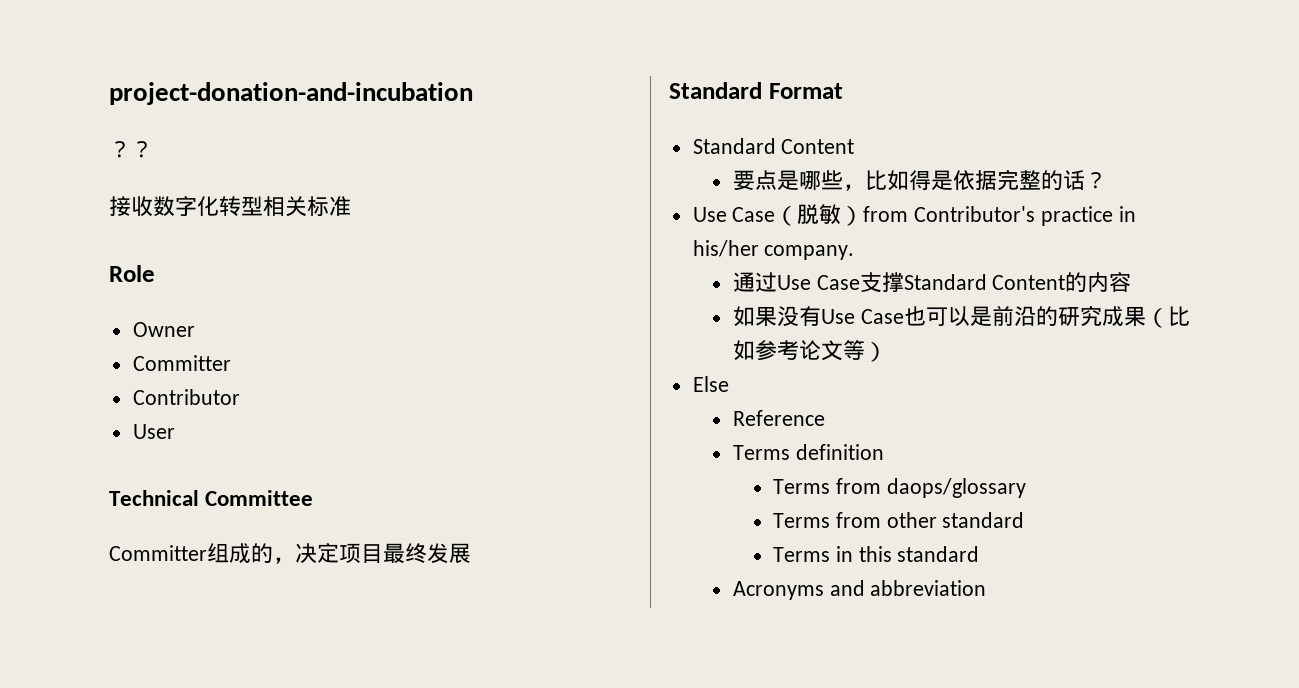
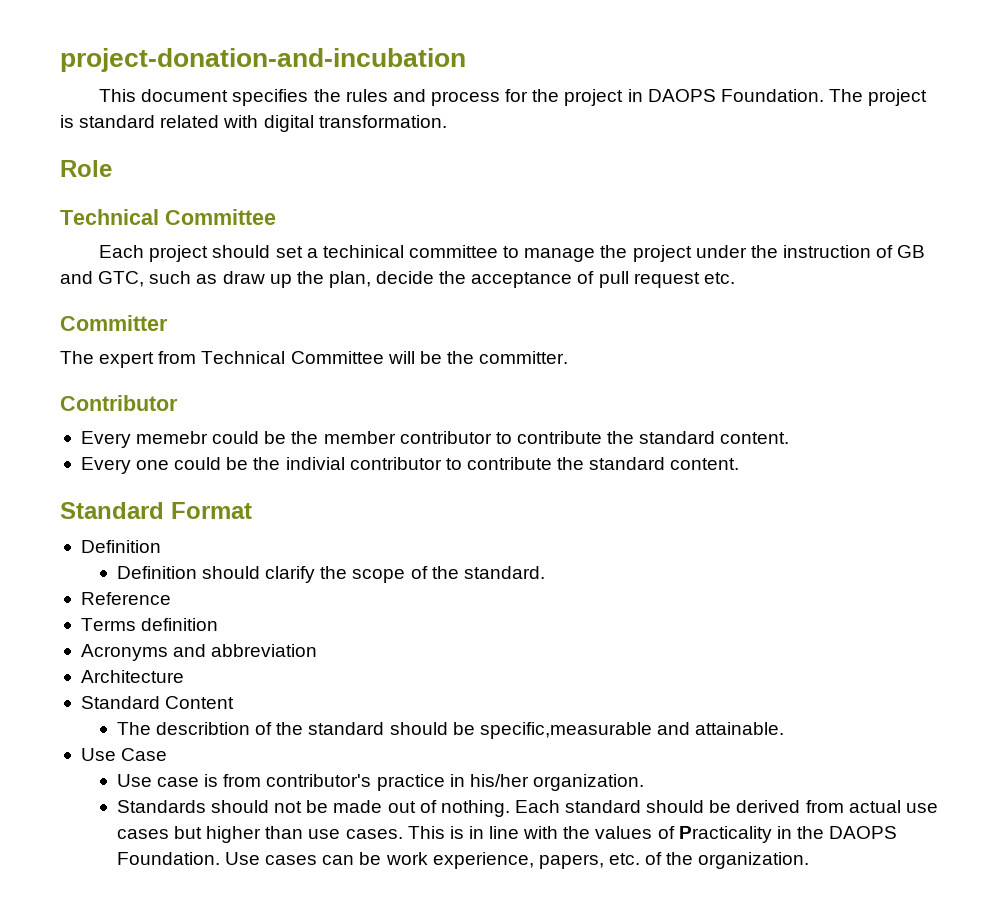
- ？？
- 接收数字化转型相关标准
+ This document specifies the rules and process for the project in DAOPS Foundation. The project is standard related with digital transformation.
  Role
- Owner
+ Technical Committee
+ Each project should set a techinical committee to manage the project under the instruction of GB and GTC, such as draw up the plan, decide the acceptance of pull request etc.
  Committer
+ The expert from Technical Committee will be the committer.
  Contributor
- User
- Technical Committee
- Committer组成的，决定项目最终发展
+ Every memebr could be the member contributor to contribute the standard content.
+ Every one could be the indivial contributor to contribute the standard content.
  Standard Format
- Standard Content
- 要点是哪些，比如得是依据完整的话？
- Use Case（脱敏）from Contributor's practice in his/her company.
- 通过Use Case支撑Standard Content的内容
- 如果没有Use Case也可以是前沿的研究成果（比如参考论文等）
- Else
+ Definition
+ Definition should clarify the scope of the standard.
  Reference
  Terms definition
- Terms from daops/glossary
- Terms from other standard
- Terms in this standard
  Acronyms and abbreviation
+ Architecture
+ Standard Content
+ The describtion of the standard should be specific,measurable and attainable.
+ Use Case
+ Use case is from contributor's practice in his/her organization.
+ Standards should not be made out of nothing. Each standard should be derived from actual use cases but higher than use cases. This is in line with the values of Practicality in the DAOPS Foundation. Use cases can be work experience, papers, etc. of the organization.

